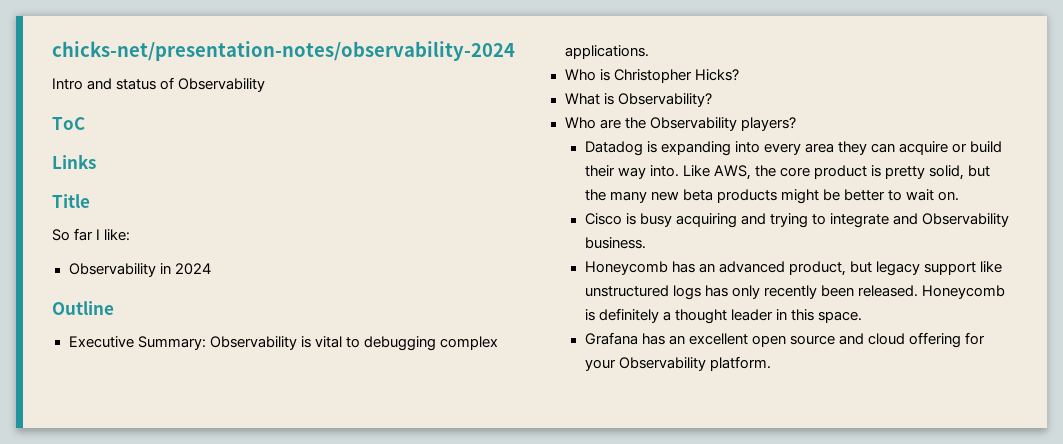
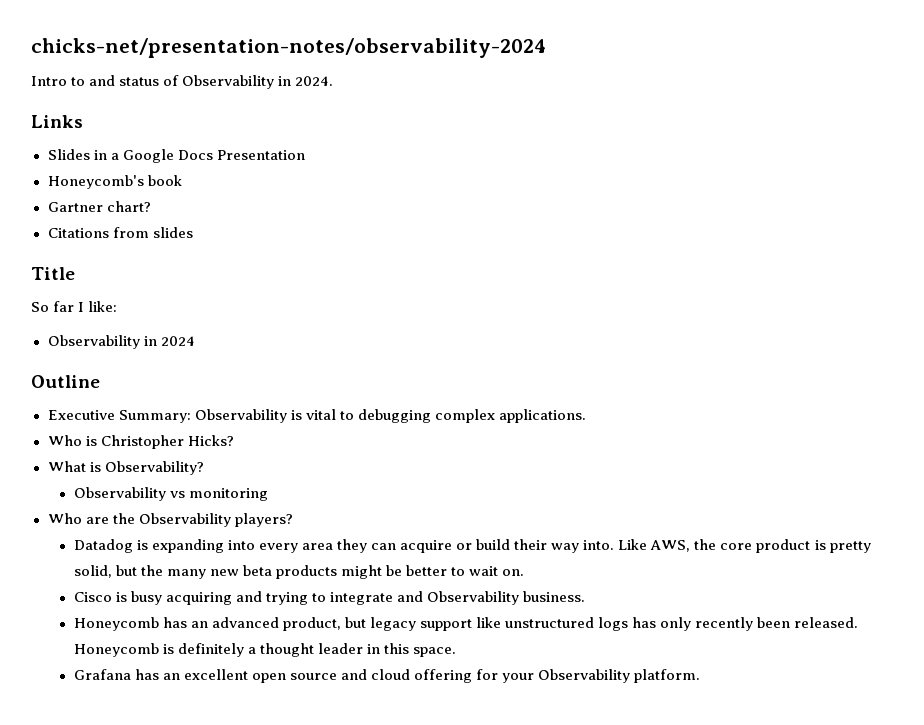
- Intro and status of Observability
- ToC
+ Intro to and status of Observability in 2024.
+ Slides in a Google Docs Presentation
+ Honeycomb's book
+ Gartner chart?
+ Citations from slides
+ Observability vs monitoring

